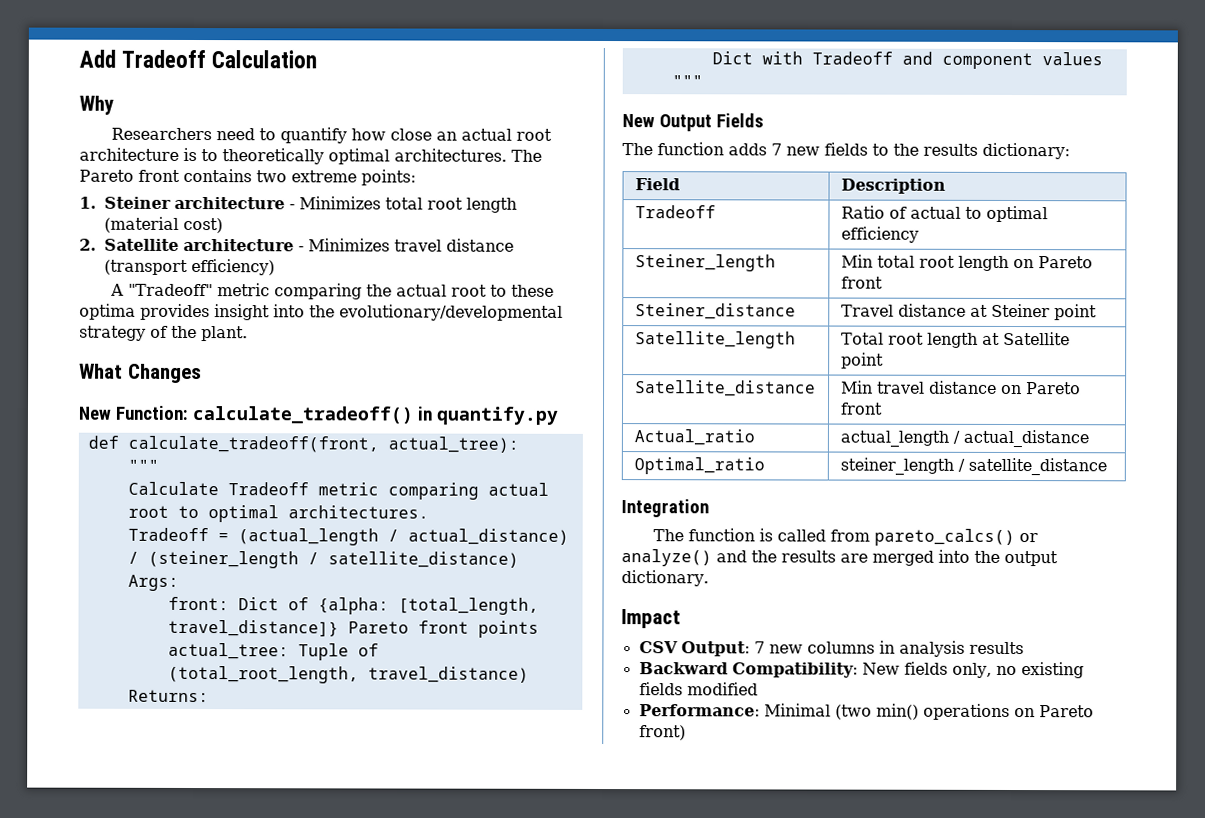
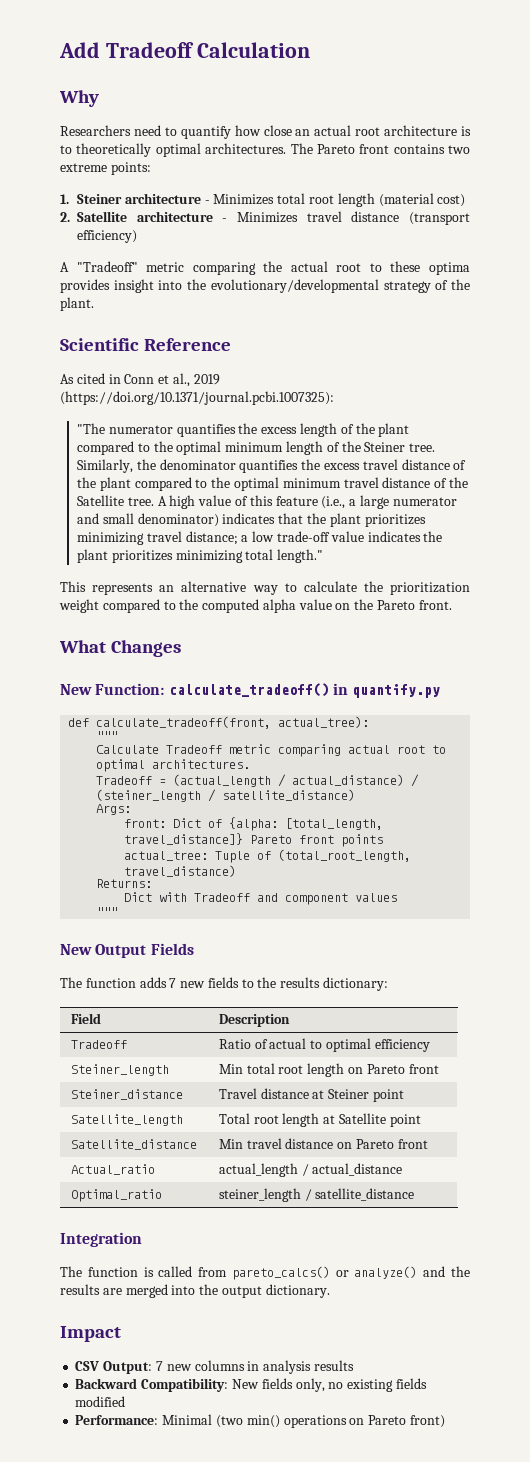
+ Scientific Reference
+ As cited in Conn et al., 2019 (https://doi.org/10.1371/journal.pcbi.1007325):
+ "The numerator quantifies the excess length of the plant compared to the optimal minimum length of the Steiner tree. Similarly, the denominator quantifies the excess travel distance of the plant compared to the optimal minimum travel distance of the Satellite tree. A high value of this feature (i.e., a large numerator and small denominator) indicates that the plant prioritizes minimizing travel distance; a low trade-off value indicates the plant prioritizes minimizing total length."
+ This represents an alternative way to calculate the prioritization weight compared to the computed alpha value on the Pareto front.

